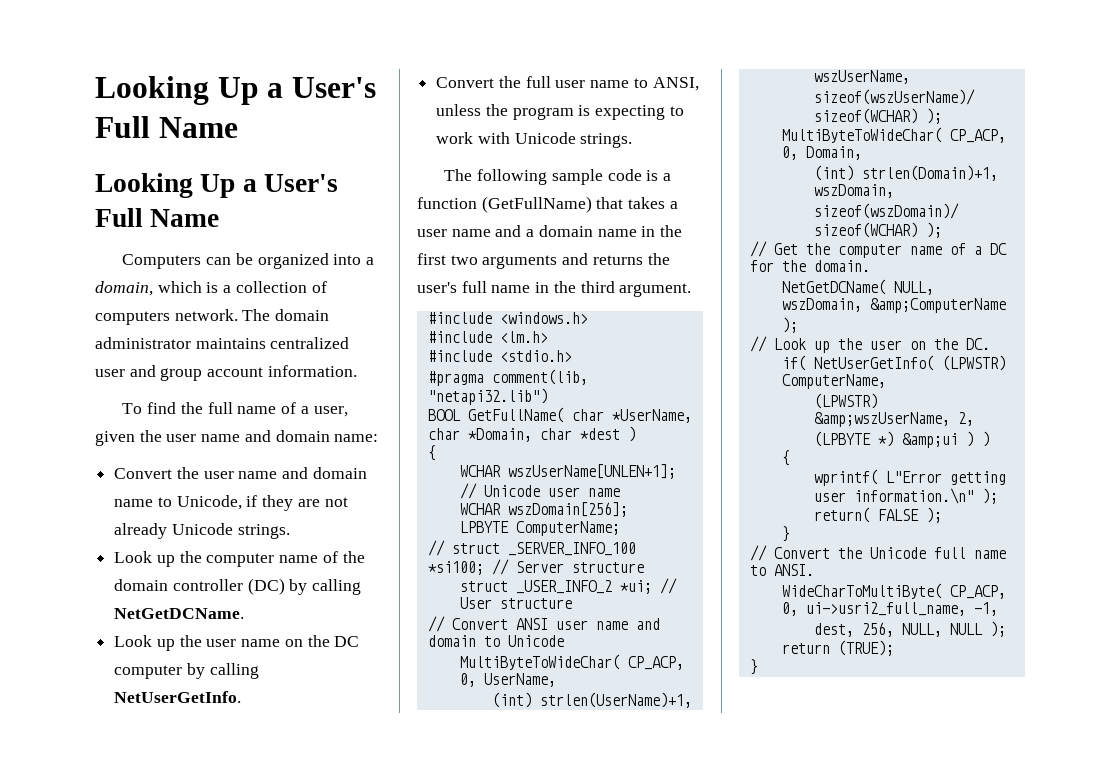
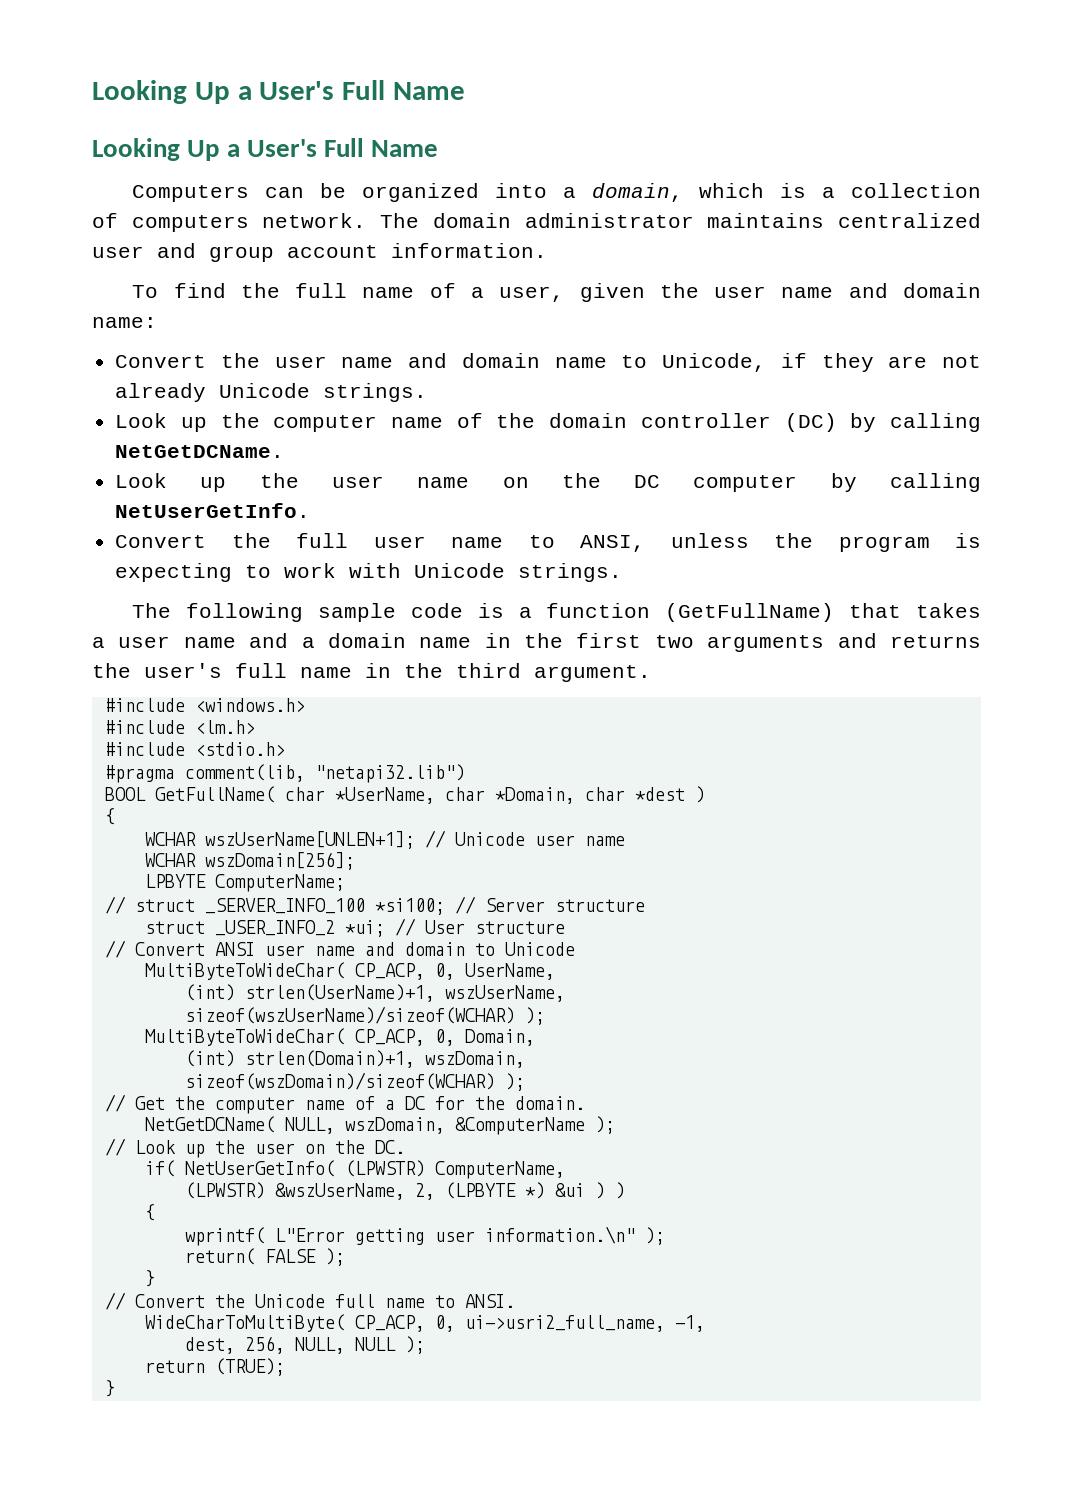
- NetGetDCName( NULL, wszDomain, &amp;ComputerName );
+ NetGetDCName( NULL, wszDomain, &ComputerName );
- (LPWSTR) &amp;wszUserName, 2, (LPBYTE *) &amp;ui ) )
+ (LPWSTR) &wszUserName, 2, (LPBYTE *) &ui ) )

